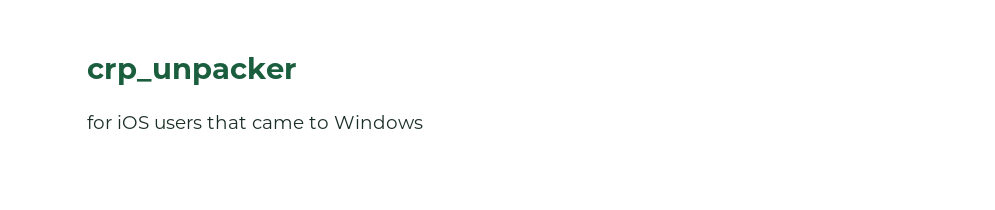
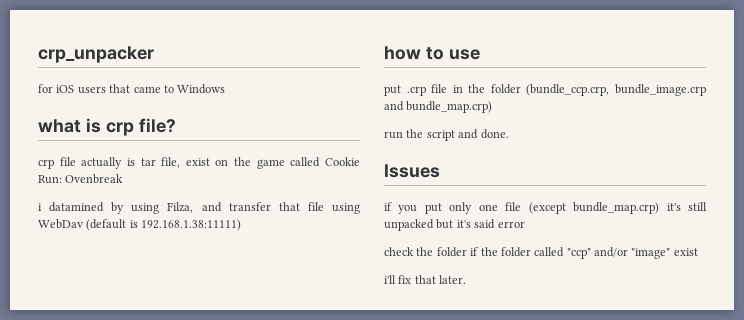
+ what is crp file?
+ crp file actually is tar file, exist on the game called Cookie Run: Ovenbreak
+ i datamined by using Filza, and transfer that file using WebDav (default is 192.168.1.38:11111)
+ how to use
+ put .crp file in the folder (bundle_ccp.crp, bundle_image.crp and bundle_map.crp)
+ run the script and done.
+ Issues
+ if you put only one file (except bundle_map.crp) it's still unpacked but it's said error
+ check the folder if the folder called "ccp" and/or "image" exist
+ i'll fix that later.

